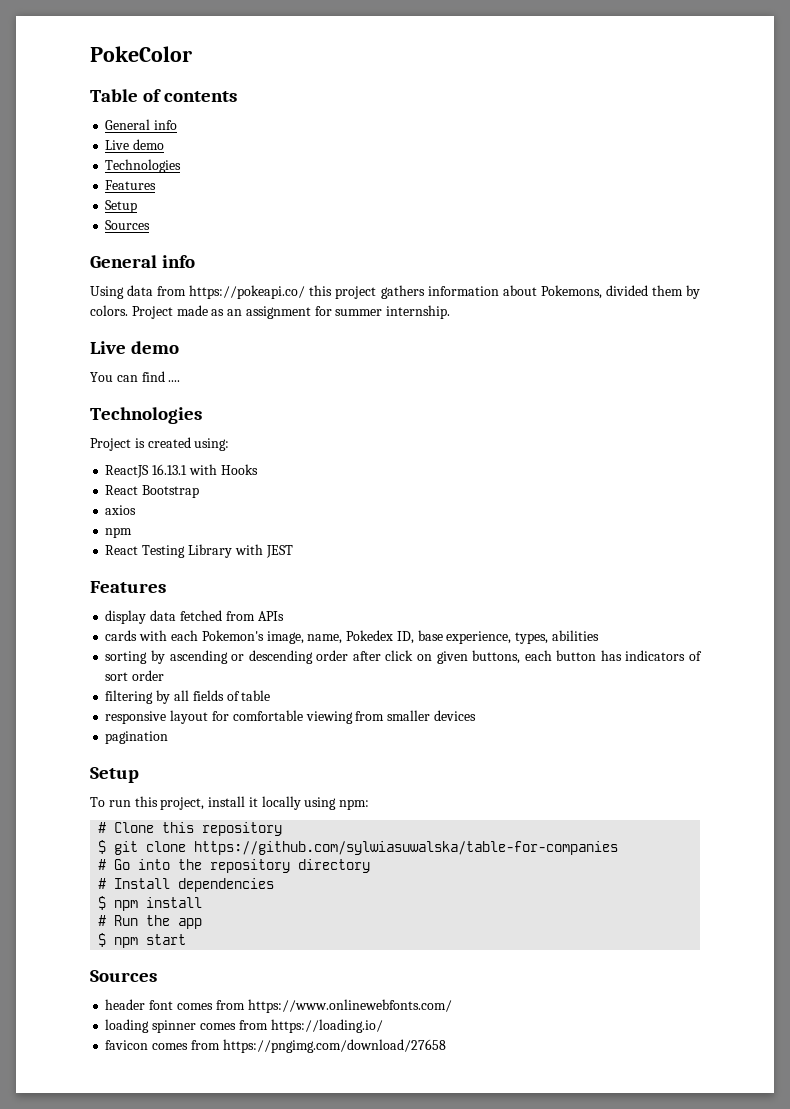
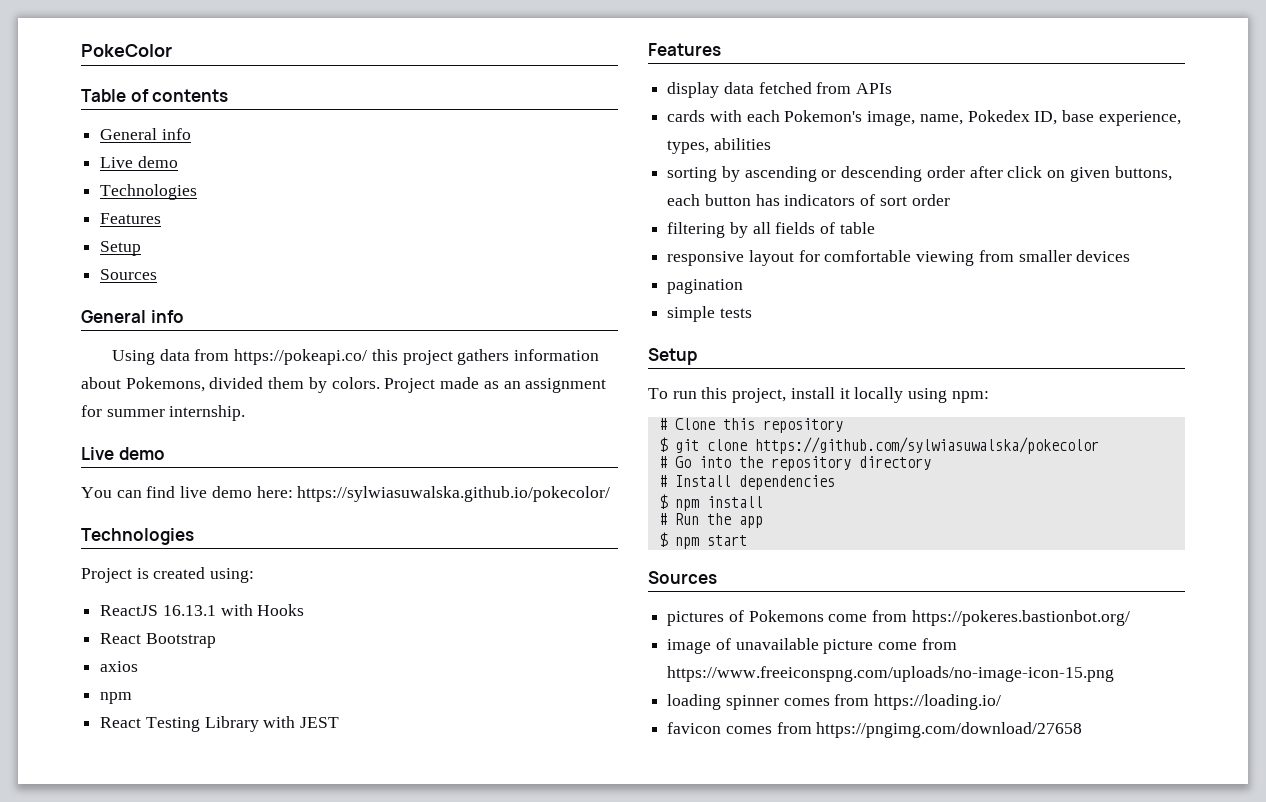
- You can find ....
+ You can find live demo here: https://sylwiasuwalska.github.io/pokecolor/
+ simple tests
- $ git clone https://github.com/sylwiasuwalska/table-for-companies
+ $ git clone https://github.com/sylwiasuwalska/pokecolor
- header font comes from https://www.onlinewebfonts.com/
+ pictures of Pokemons come from https://pokeres.bastionbot.org/
+ image of unavailable picture come from https://www.freeiconspng.com/uploads/no-image-icon-15.png

